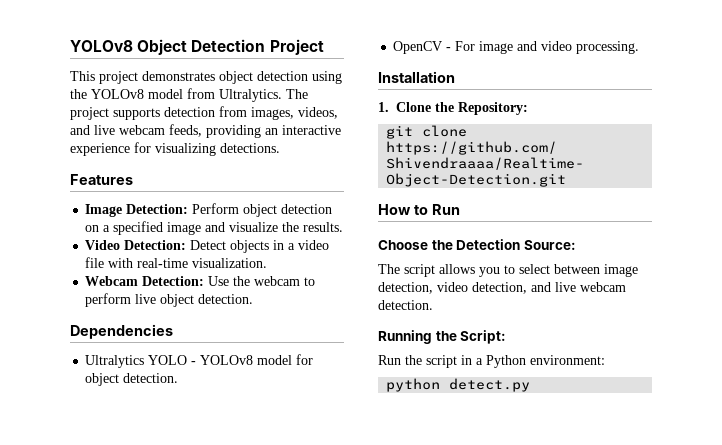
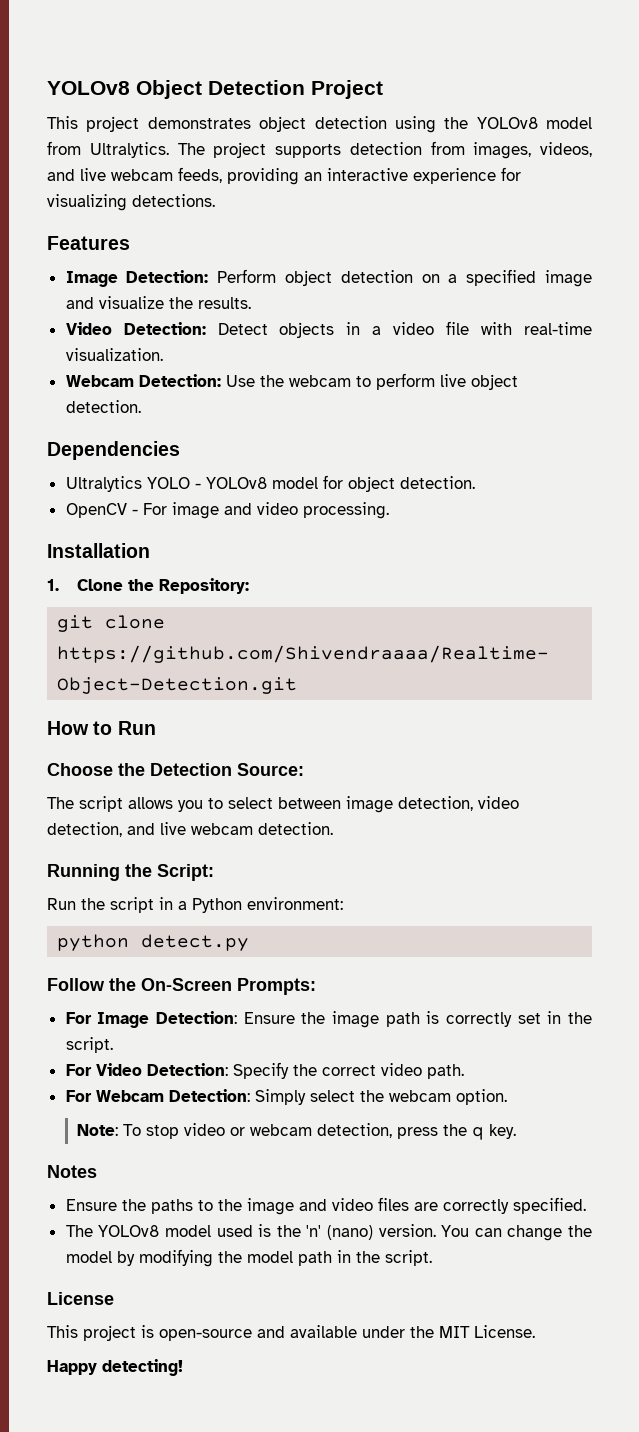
+ Follow the On-Screen Prompts:
+ For Image Detection: Ensure the image path is correctly set in the script.
+ For Video Detection: Specify the correct video path.
+ For Webcam Detection: Simply select the webcam option.
+ Note: To stop video or webcam detection, press the q key.
+ Notes
+ Ensure the paths to the image and video files are correctly specified.
+ The YOLOv8 model used is the 'n' (nano) version. You can change the model by modifying the model path in the script.
+ License
+ This project is open-source and available under the MIT License.
+ Happy detecting!

